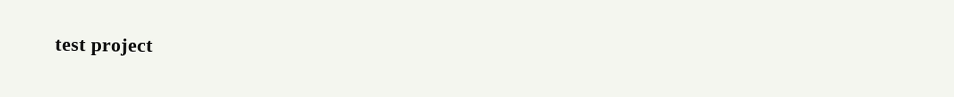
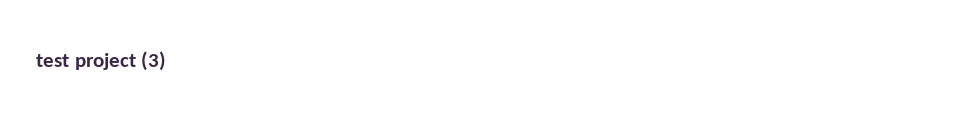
- test project
+ test project (3)

